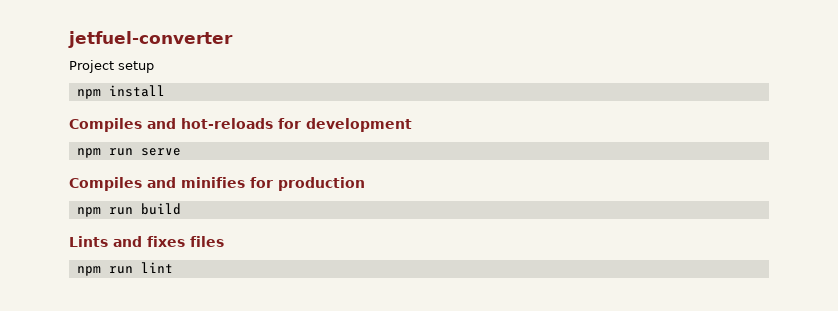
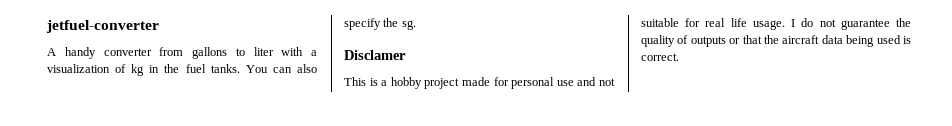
- Project setup
- npm install
- Compiles and hot-reloads for development
- npm run serve
- Compiles and minifies for production
- npm run build
- Lints and fixes files
- npm run lint
+ A handy converter from gallons to liter with a visualization of kg in the fuel tanks. You can also specify the sg.
+ Disclamer
+ This is a hobby project made for personal use and not suitable for real life usage. I do not guarantee the quality of outputs or that the aircraft data being used is correct.

